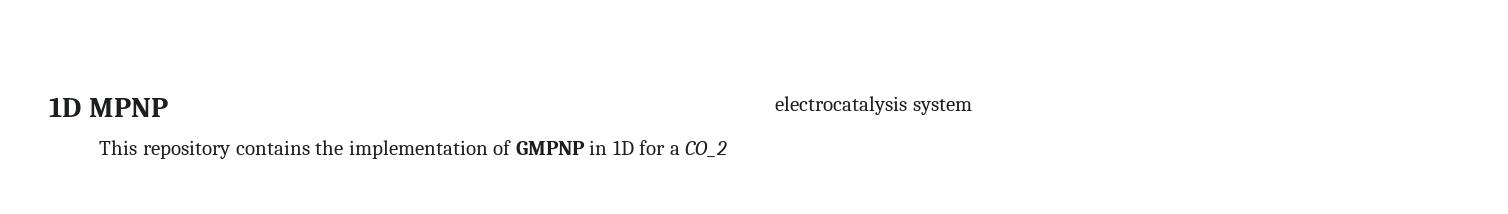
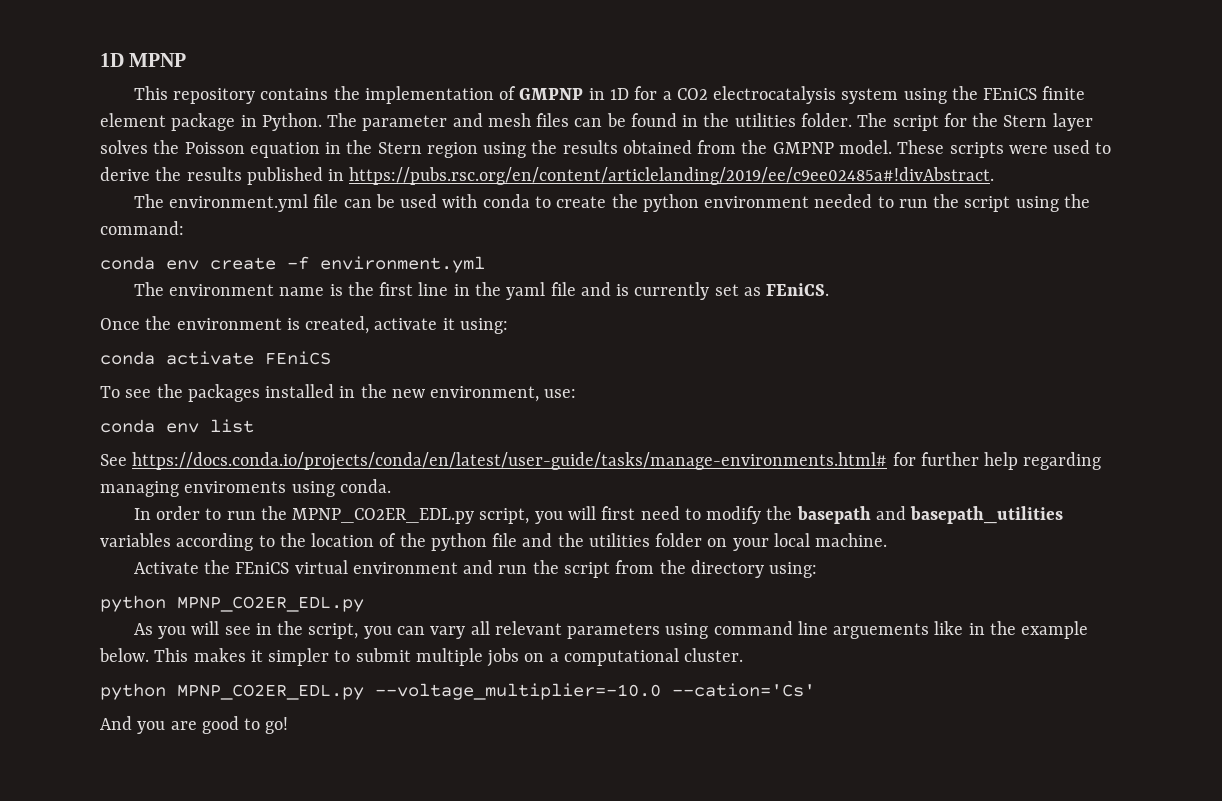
- This repository contains the implementation of GMPNP in 1D for a CO_2 electrocatalysis system
+ This repository contains the implementation of GMPNP in 1D for a CO2 electrocatalysis system using the FEniCS finite element package in Python. The parameter and mesh files can be found in the utilities folder. The script for the Stern layer solves the Poisson equation in the Stern region using the results obtained from the GMPNP model. These scripts were used to derive the results published in https://pubs.rsc.org/en/content/articlelanding/2019/ee/c9ee02485a#!divAbstract.
+ The environment.yml file can be used with conda to create the python environment needed to run the script using the command:
+ conda env create -f environment.yml
+ The environment name is the first line in the yaml file and is currently set as FEniCS.
+ Once the environment is created, activate it using:
+ conda activate FEniCS
+ To see the packages installed in the new environment, use:
+ conda env list
+ See https://docs.conda.io/projects/conda/en/latest/user-guide/tasks/manage-environments.html# for further help regarding managing enviroments using conda.
+ In order to run the MPNP_CO2ER_EDL.py script, you will first need to modify the basepath and basepath_utilities variables according to the location of the python file and the utilities folder on your local machine.
+ Activate the FEniCS virtual environment and run the script from the directory using:
+ python MPNP_CO2ER_EDL.py
+ As you will see in the script, you can vary all relevant parameters using command line arguements like in the example below. This makes it simpler to submit multiple jobs on a computational cluster.
+ python MPNP_CO2ER_EDL.py --voltage_multiplier=-10.0 --cation='Cs'
+ And you are good to go!

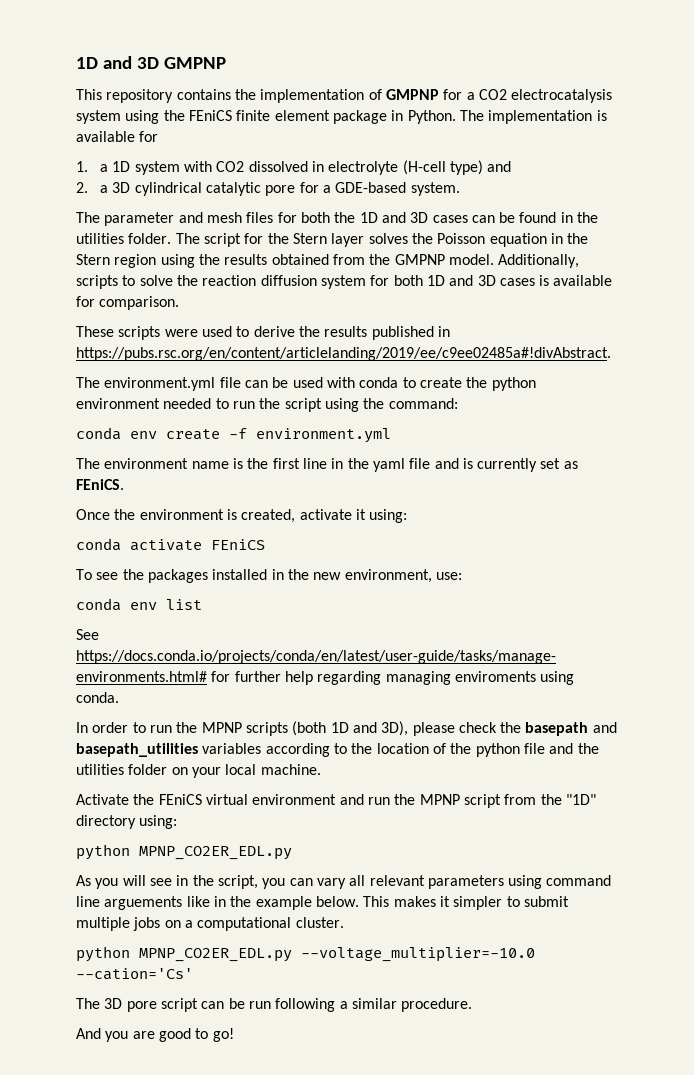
- 1D MPNP
+ 1D and 3D GMPNP
- This repository contains the implementation of GMPNP in 1D for a CO2 electrocatalysis system using the FEniCS finite element package in Python.
+ This repository contains the implementation of GMPNP for a CO2 electrocatalysis system using the FEniCS finite element package in Python.
- The parameter and mesh files can be found in the utilities folder.
+ The implementation is available for
+ 1. a 1D system with CO2 dissolved in electrolyte (H-cell type) and
+ 2. a 3D cylindrical catalytic pore for a GDE-based system.
+ The parameter and mesh files for both the 1D and 3D cases can be found in the utilities folder.
- The script for the Stern layer solves the Poisson equation in the Stern region using the results obtained from the GMPNP model. These scripts were used to derive the results published in https://pubs.rsc.org/en/content/articlelanding/2019/ee/c9ee02485a#!divAbstract.
+ The script for the Stern layer solves the Poisson equation in the Stern region using the results obtained from the GMPNP model. Additionally, scripts to solve the reaction diffusion system for both 1D and 3D cases is available for comparison.
+ These scripts were used to derive the results published in https://pubs.rsc.org/en/content/articlelanding/2019/ee/c9ee02485a#!divAbstract.
- In order to run the MPNP_CO2ER_EDL.py script, you will first need to modify the basepath and basepath_utilities variables according to the location of the python file and the utilities folder on your local machine.
+ In order to run the MPNP scripts (both 1D and 3D), please check the basepath and basepath_utilities variables according to the location of the python file and the utilities folder on your local machine.
- Activate the FEniCS virtual environment and run the script from the directory using:
+ Activate the FEniCS virtual environment and run the MPNP script from the "1D" directory using:
+ The 3D pore script can be run following a similar procedure.

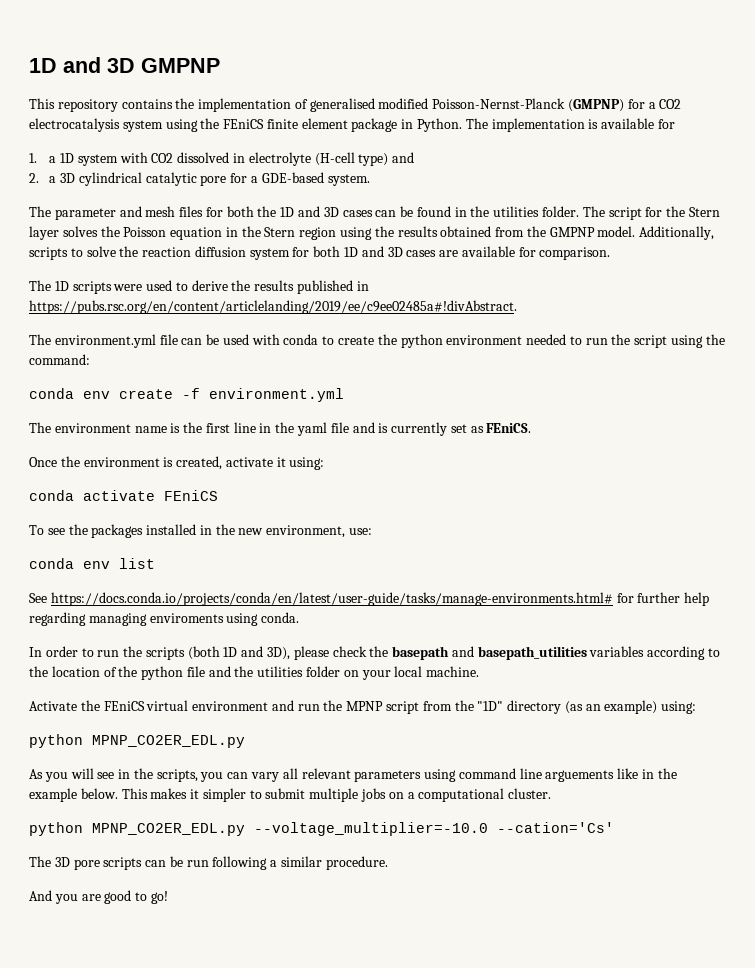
- This repository contains the implementation of GMPNP for a CO2 electrocatalysis system using the FEniCS finite element package in Python.
+ This repository contains the implementation of generalised modified Poisson-Nernst-Planck (GMPNP) for a CO2 electrocatalysis system using the FEniCS finite element package in Python.
- Additionally, scripts to solve the reaction diffusion system for both 1D and 3D cases is available for comparison.
+ Additionally, scripts to solve the reaction diffusion system for both 1D and 3D cases are available for comparison.
- These scripts were used to derive the results published in https://pubs.rsc.org/en/content/articlelanding/2019/ee/c9ee02485a#!divAbstract.
+ The 1D scripts were used to derive the results published in https://pubs.rsc.org/en/content/articlelanding/2019/ee/c9ee02485a#!divAbstract.
- In order to run the MPNP scripts (both 1D and 3D), please check the basepath and basepath_utilities variables according to the location of the python file and the utilities folder on your local machine.
+ In order to run the scripts (both 1D and 3D), please check the basepath and basepath_utilities variables according to the location of the python file and the utilities folder on your local machine.
- Activate the FEniCS virtual environment and run the MPNP script from the "1D" directory using:
+ Activate the FEniCS virtual environment and run the MPNP script from the "1D" directory (as an example) using:
- As you will see in the script, you can vary all relevant parameters using command line arguements like in the example below.
+ As you will see in the scripts, you can vary all relevant parameters using command line arguements like in the example below.
- The 3D pore script can be run following a similar procedure.
+ The 3D pore scripts can be run following a similar procedure.

